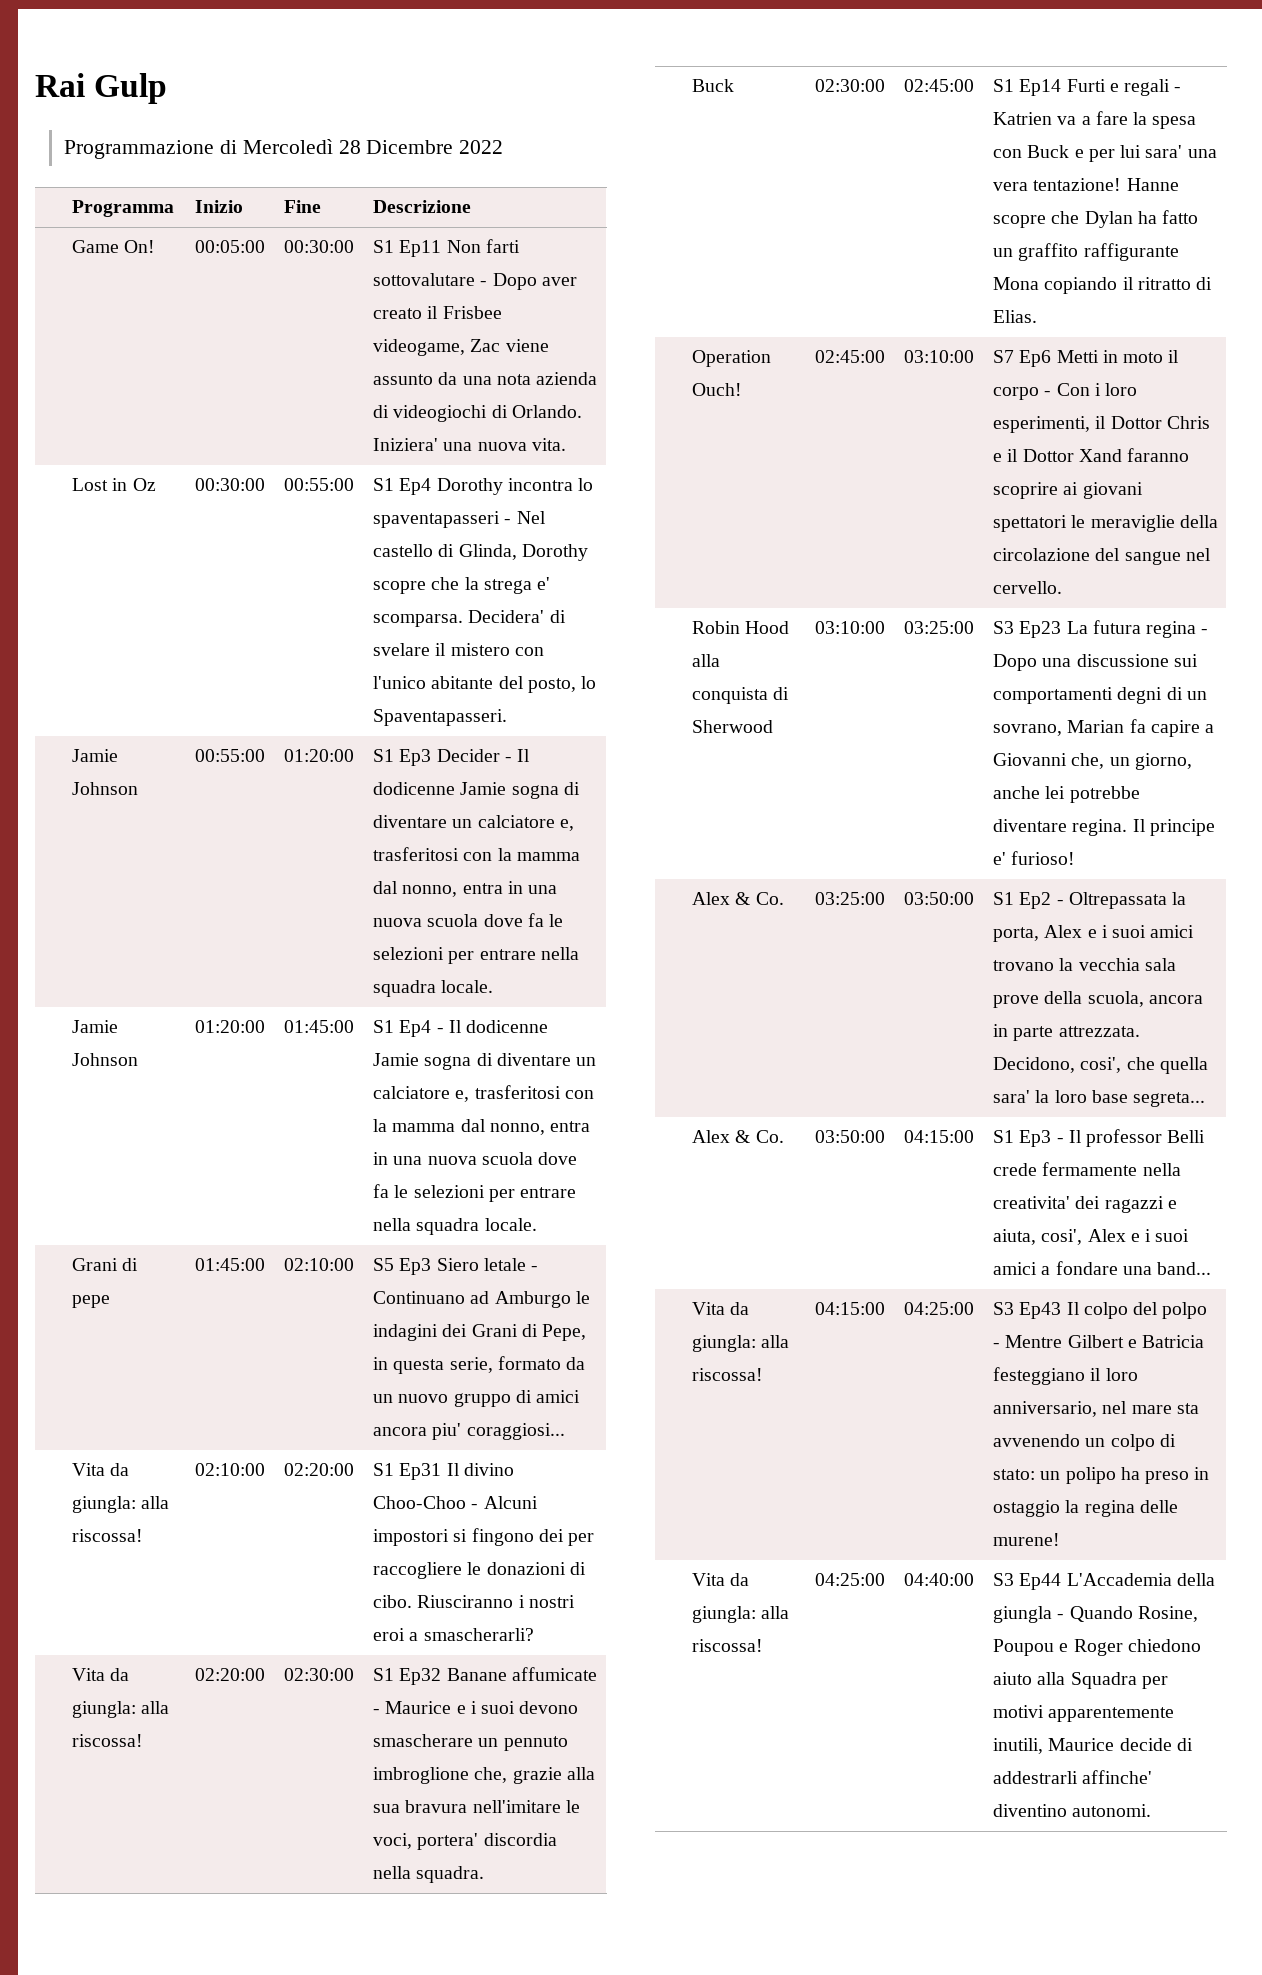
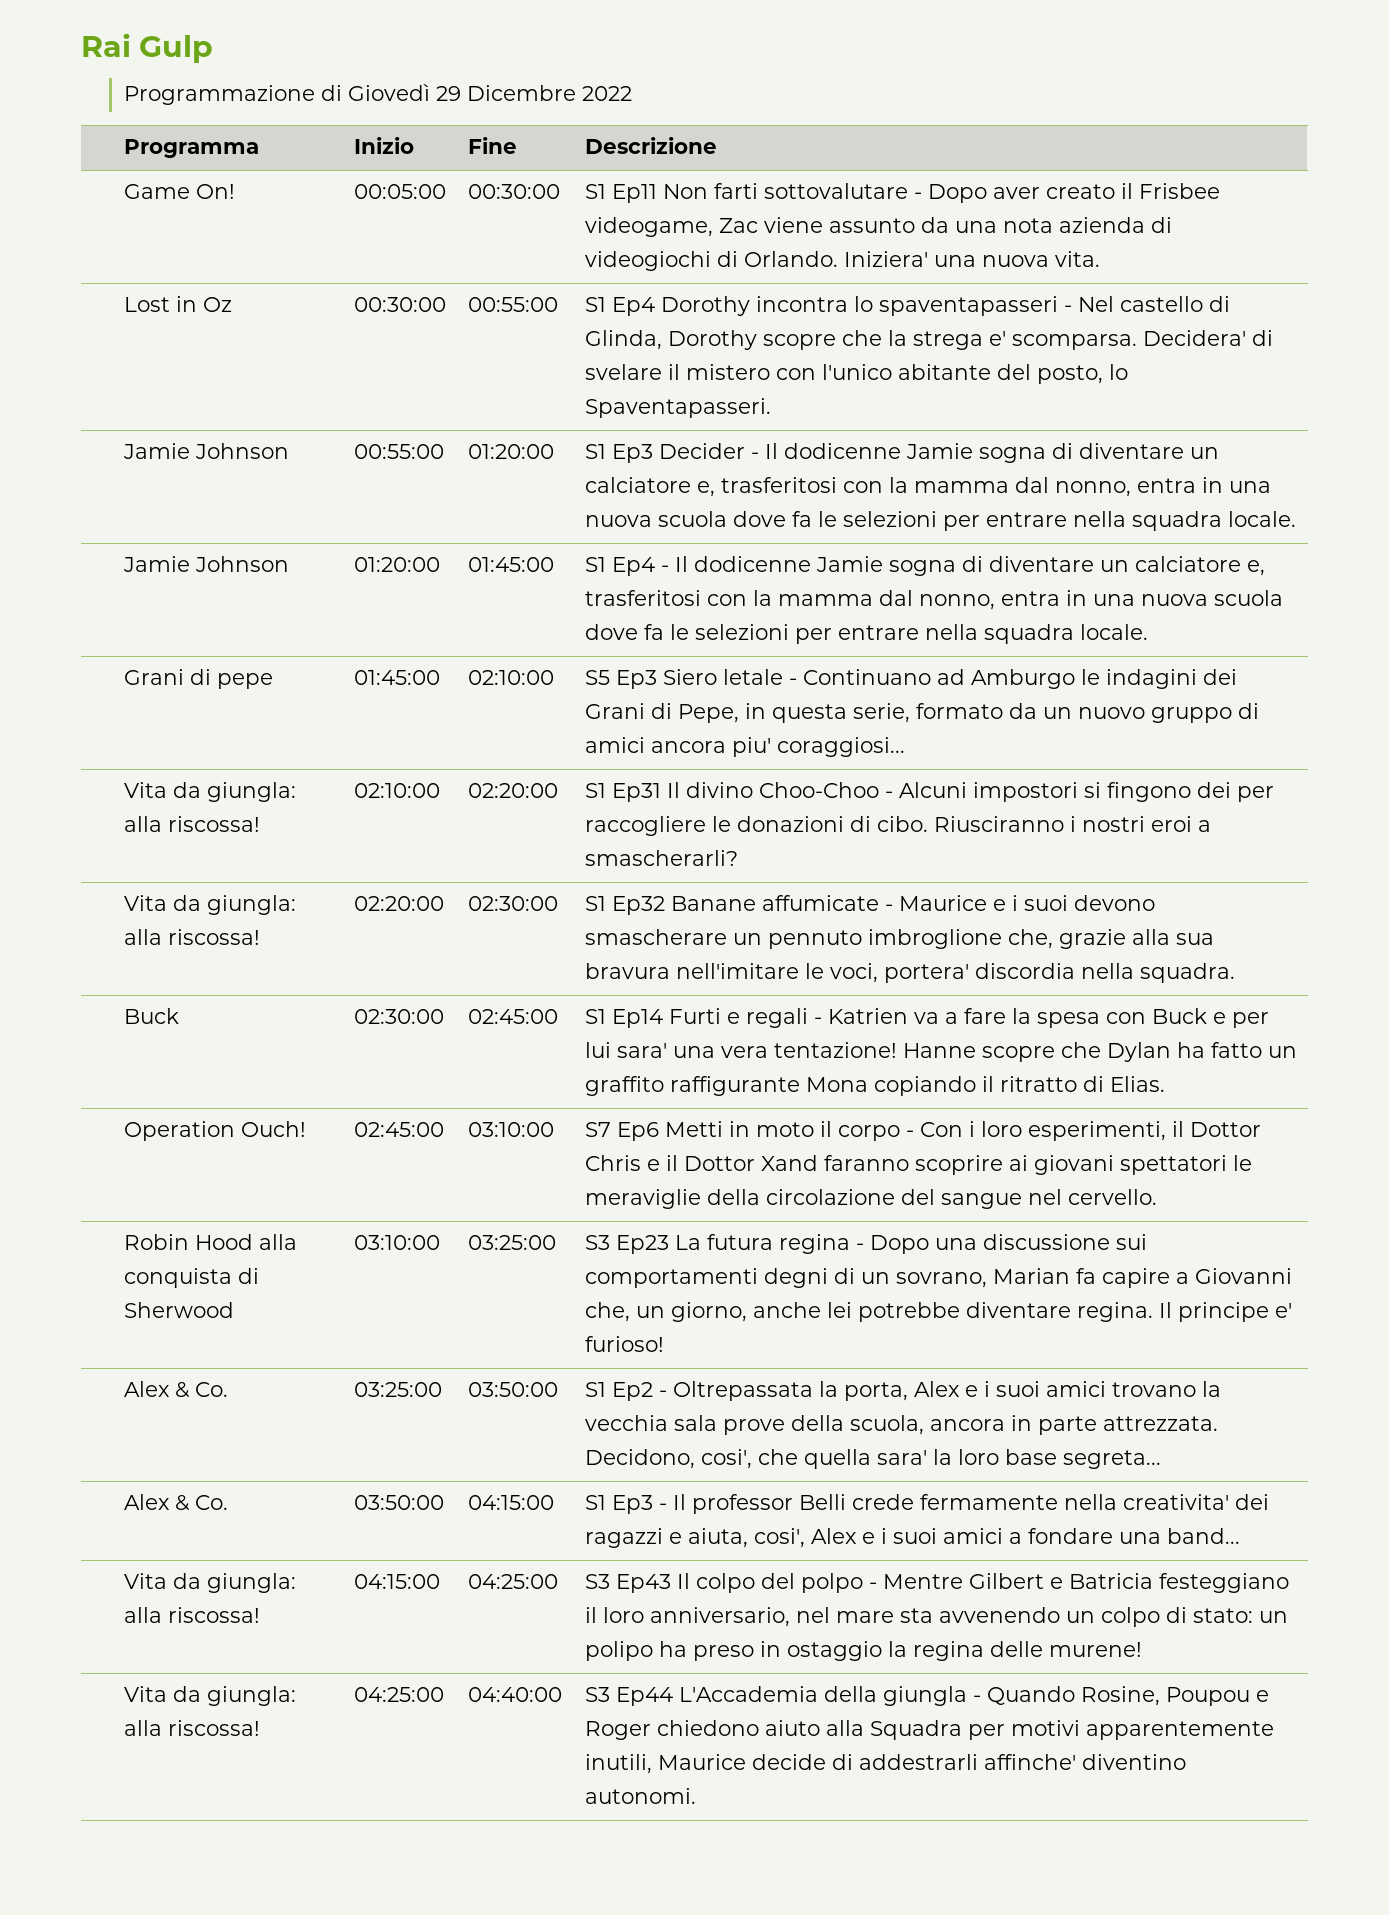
- Programmazione di Mercoledì 28 Dicembre 2022
+ Programmazione di Giovedì 29 Dicembre 2022

